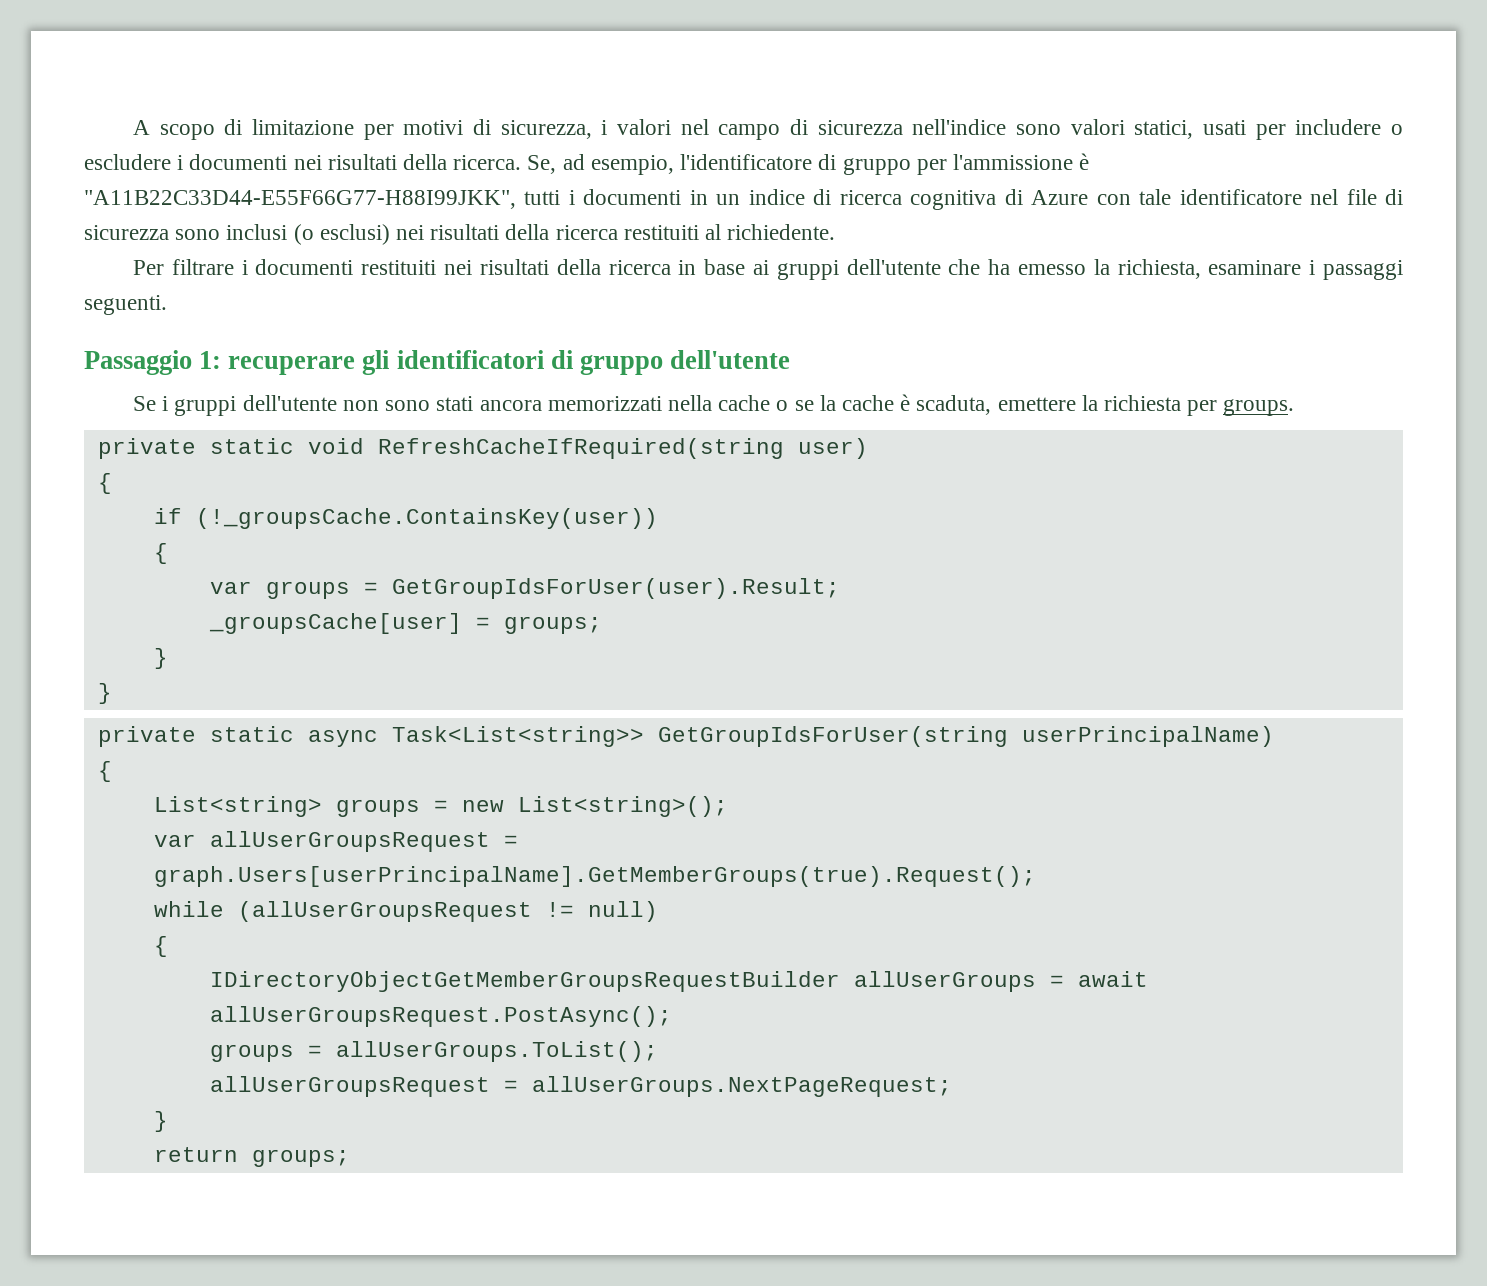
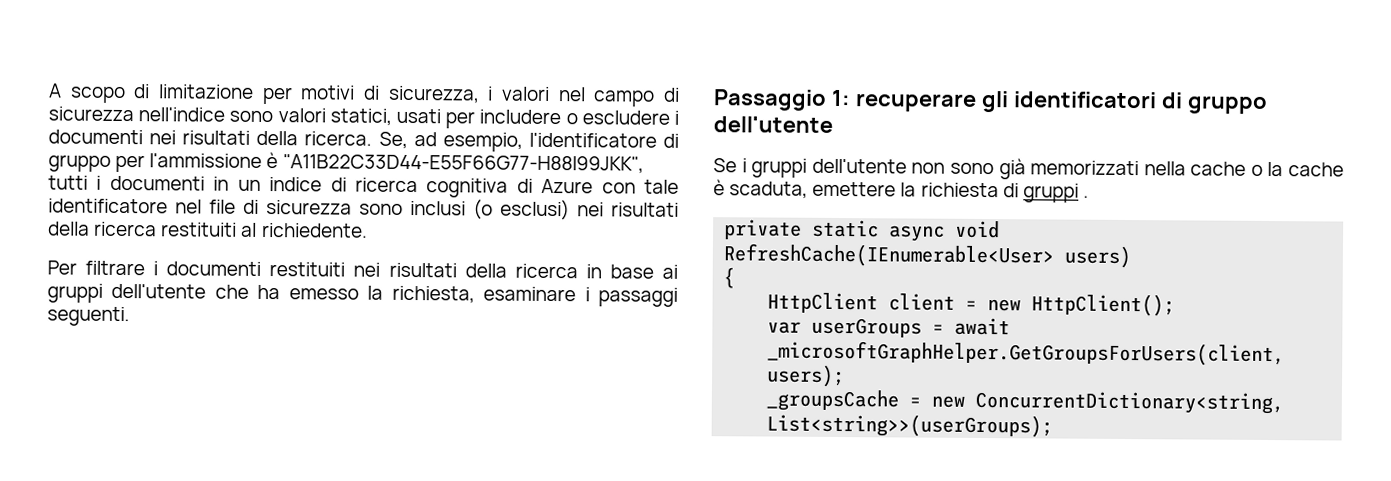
- Se i gruppi dell'utente non sono stati ancora memorizzati nella cache o se la cache è scaduta, emettere la richiesta per groups.
- private static void RefreshCacheIfRequired(string user)
- {
- if (!_groupsCache.ContainsKey(user))
- {
- var groups = GetGroupIdsForUser(user).Result;
- _groupsCache[user] = groups;
- }
- }
+ Se i gruppi dell'utente non sono già memorizzati nella cache o la cache è scaduta, emettere la richiesta di gruppi .
- private static async Task<List<string>> GetGroupIdsForUser(string userPrincipalName)
+ private static async void RefreshCache(IEnumerable<User> users)
  {
- List<string> groups = new List<string>();
- var allUserGroupsRequest = graph.Users[userPrincipalName].GetMemberGroups(true).Request();
- while (allUserGroupsRequest != null)
- {
- IDirectoryObjectGetMemberGroupsRequestBuilder allUserGroups = await allUserGroupsRequest.PostAsync();
- groups = allUserGroups.ToList();
- allUserGroupsRequest = allUserGroups.NextPageRequest;
- }
- return groups;
+ HttpClient client = new HttpClient();
+ var userGroups = await _microsoftGraphHelper.GetGroupsForUsers(client, users);
+ _groupsCache = new ConcurrentDictionary<string, List<string>>(userGroups);

